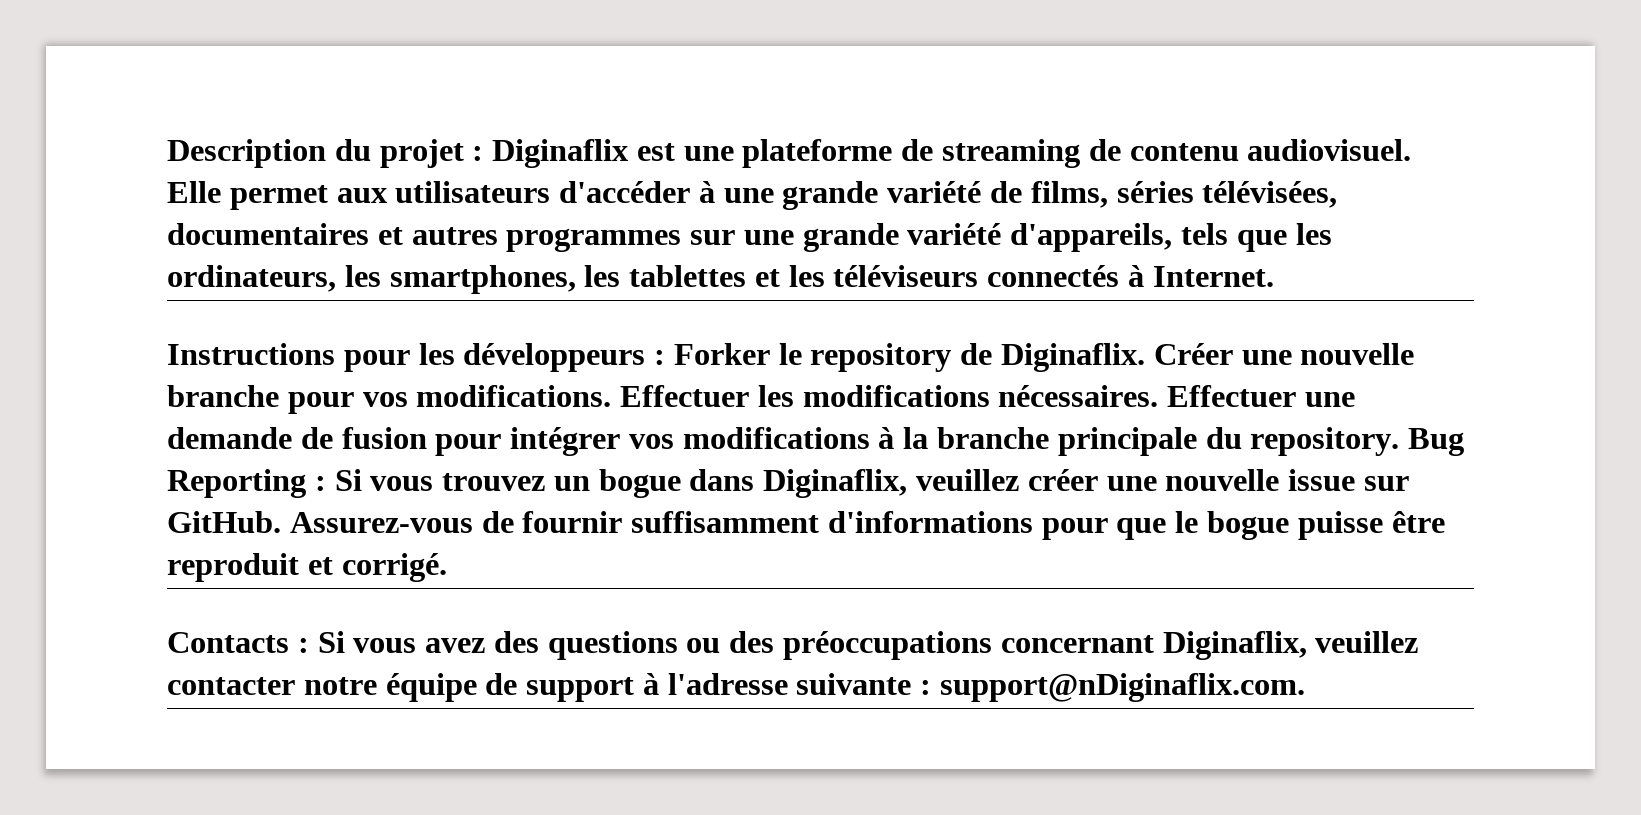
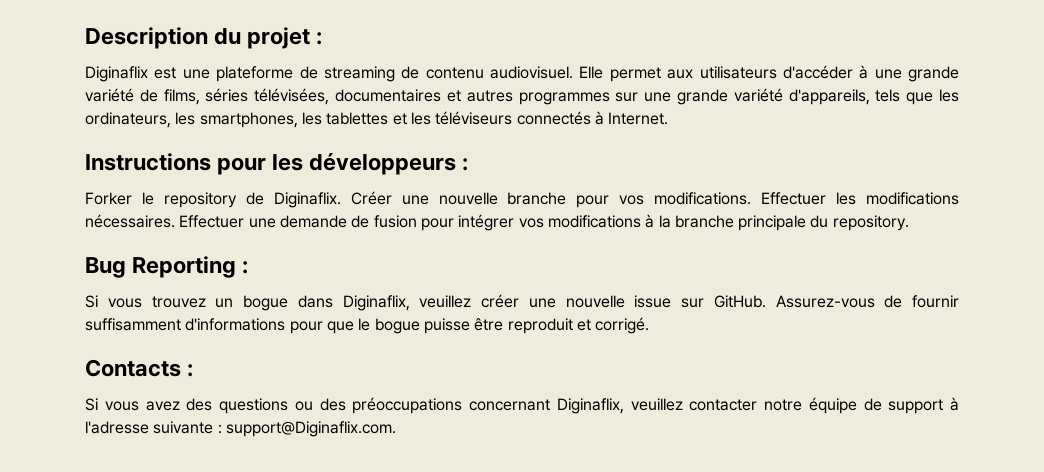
- Description du projet : Diginaflix est une plateforme de streaming de contenu audiovisuel.
+ Description du projet :
+ Diginaflix est une plateforme de streaming de contenu audiovisuel.
- Instructions pour les développeurs : Forker le repository de Diginaflix.
+ Instructions pour les développeurs :
+ Forker le repository de Diginaflix.
- Effectuer une demande de fusion pour intégrer vos modifications à la branche principale du repository. Bug Reporting : Si vous trouvez un bogue dans Diginaflix, veuillez créer une nouvelle issue sur GitHub.
+ Effectuer une demande de fusion pour intégrer vos modifications à la branche principale du repository.
+ Bug Reporting :
+ Si vous trouvez un bogue dans Diginaflix, veuillez créer une nouvelle issue sur GitHub.
- Contacts : Si vous avez des questions ou des préoccupations concernant Diginaflix, veuillez contacter notre équipe de support à l'adresse suivante : support@nDiginaflix.com.
+ Contacts :
+ Si vous avez des questions ou des préoccupations concernant Diginaflix, veuillez contacter notre équipe de support à l'adresse suivante : support@Diginaflix.com.

